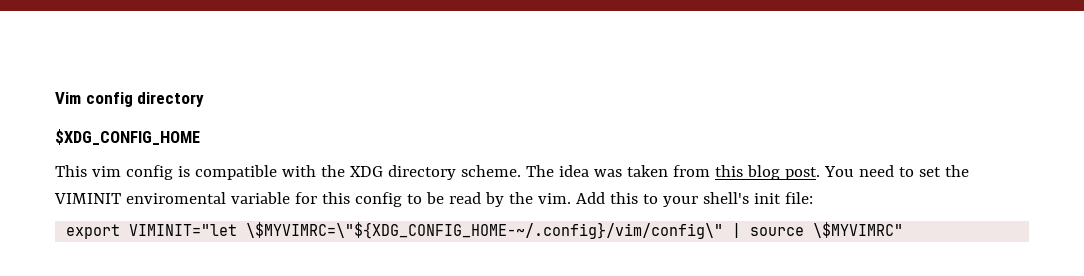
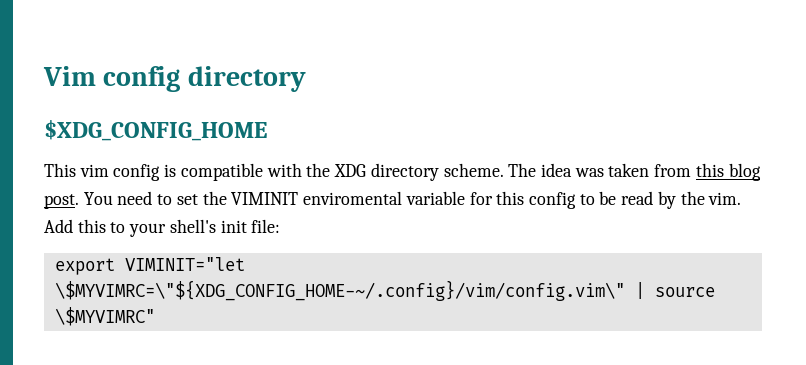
- export VIMINIT="let \$MYVIMRC=\"${XDG_CONFIG_HOME-~/.config}/vim/config\" | source \$MYVIMRC"
+ export VIMINIT="let \$MYVIMRC=\"${XDG_CONFIG_HOME-~/.config}/vim/config.vim\" | source \$MYVIMRC"

